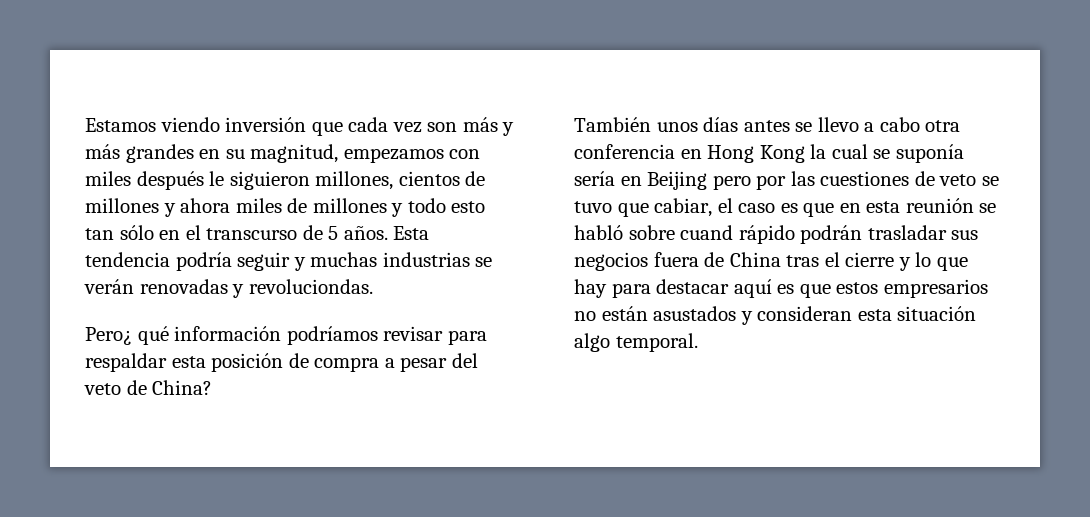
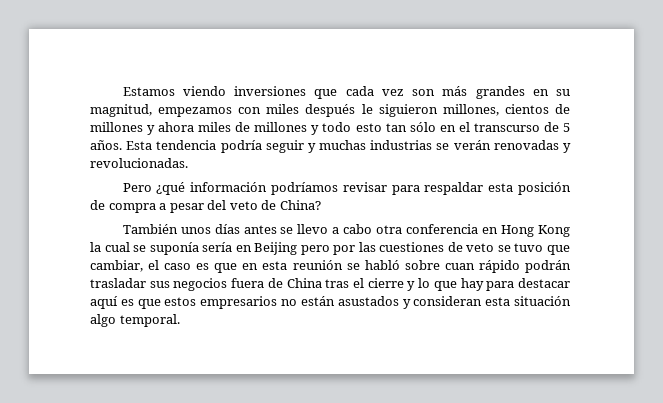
- Estamos viendo inversión que cada vez son más y más grandes en su magnitud, empezamos con miles después le siguieron millones, cientos de millones y ahora miles de millones y todo esto tan sólo en el transcurso de 5 años.
+ Estamos viendo inversiones que cada vez son más grandes en su magnitud, empezamos con miles después le siguieron millones, cientos de millones y ahora miles de millones y todo esto tan sólo en el transcurso de 5 años.
- Esta tendencia podría seguir y muchas industrias se verán renovadas y revoluciondas.
- Pero¿ qué información podríamos revisar para respaldar esta posición de compra a pesar del veto de China?
+ Esta tendencia podría seguir y muchas industrias se verán renovadas y revolucionadas.
+ Pero ¿qué información podríamos revisar para respaldar esta posición de compra a pesar del veto de China?
- También unos días antes se llevo a cabo otra conferencia en Hong Kong la cual se suponía sería en Beijing pero por las cuestiones de veto se tuvo que cabiar, el caso es que en esta reunión se habló sobre cuand rápido podrán trasladar sus negocios fuera de China tras el cierre y lo que hay para destacar aquí es que estos empresarios no están asustados y consideran esta situación algo temporal.
+ También unos días antes se llevo a cabo otra conferencia en Hong Kong la cual se suponía sería en Beijing pero por las cuestiones de veto se tuvo que cambiar, el caso es que en esta reunión se habló sobre cuan rápido podrán trasladar sus negocios fuera de China tras el cierre y lo que hay para destacar aquí es que estos empresarios no están asustados y consideran esta situación algo temporal.

